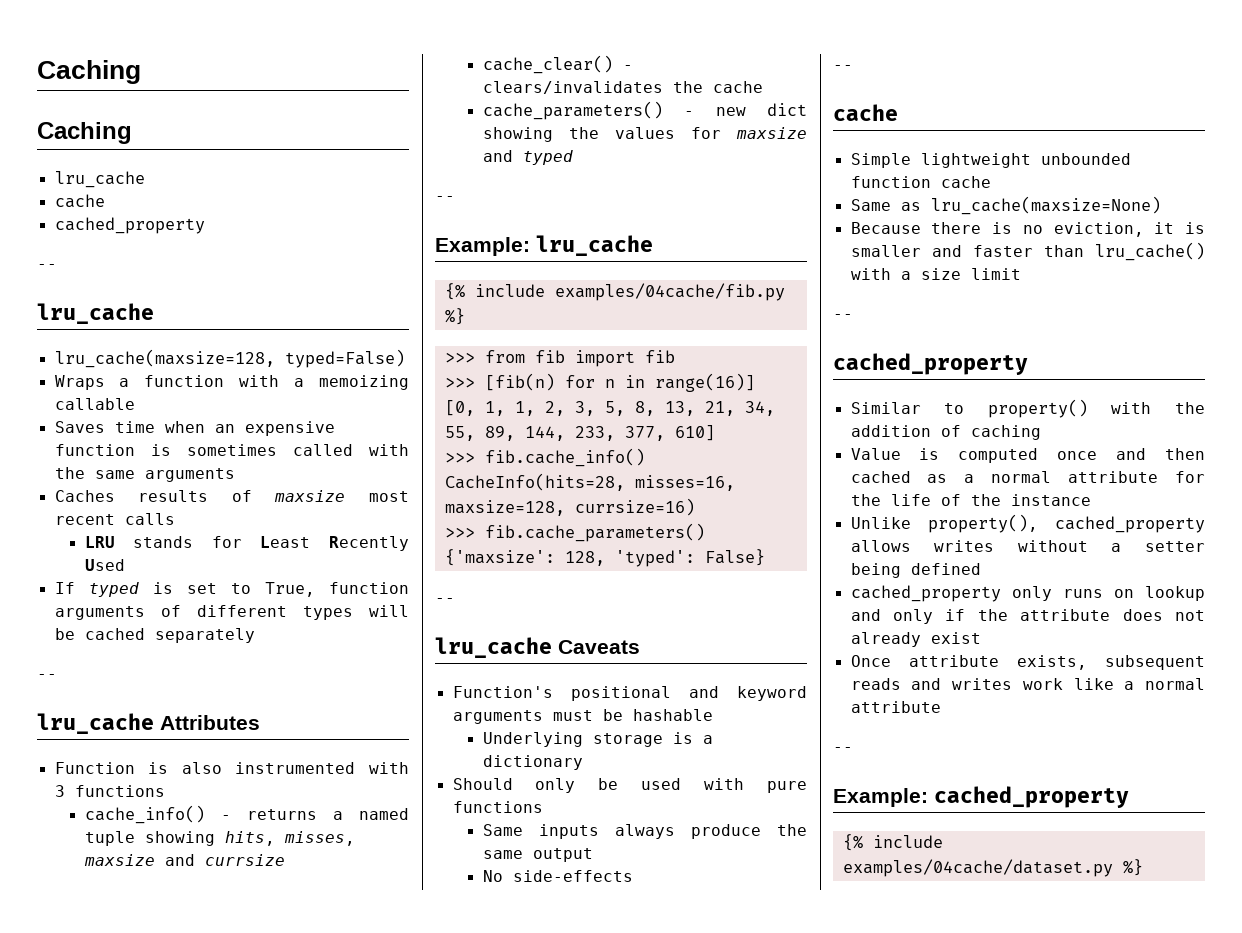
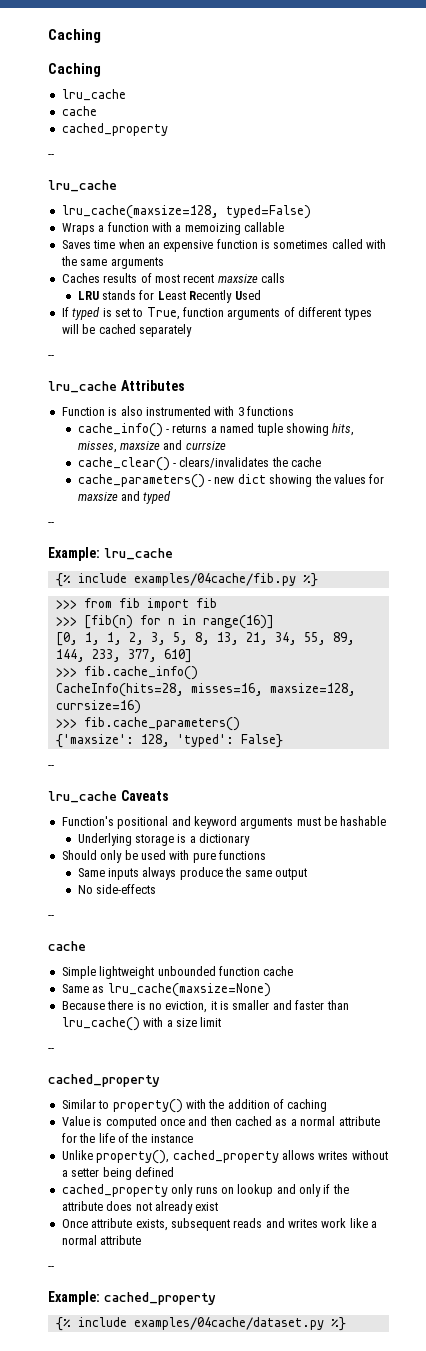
- Caches results of maxsize most recent calls
+ Caches results of most recent maxsize calls

